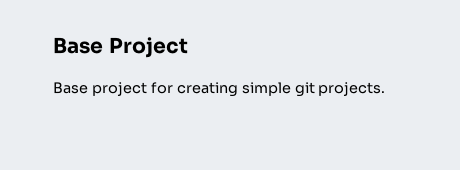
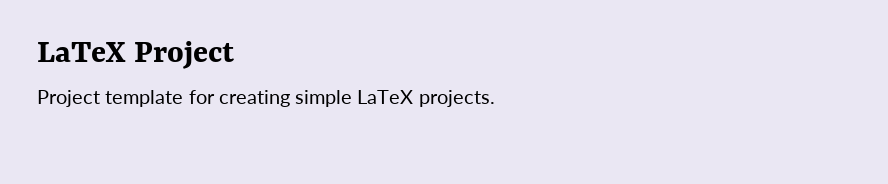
- Base Project
+ LaTeX Project
- Base project for creating simple git projects.
+ Project template for creating simple LaTeX projects.

